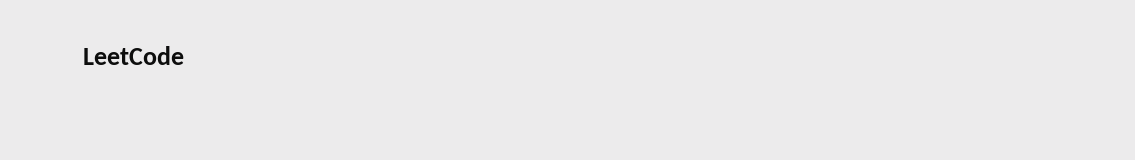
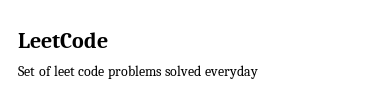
+ Set of leet code problems solved everyday

